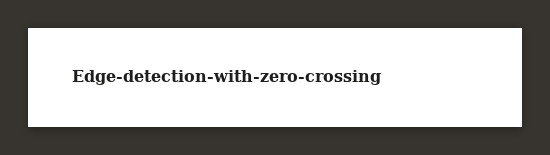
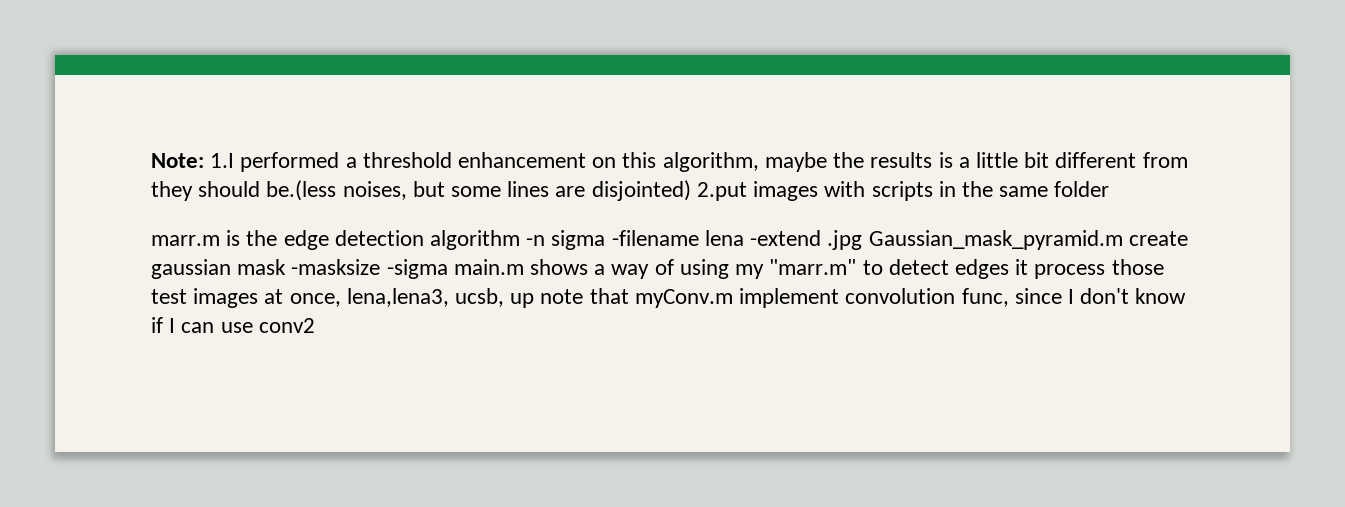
- Edge-detection-with-zero-crossing
+ Note: 1.I performed a threshold enhancement on this algorithm, maybe the results is a little bit different from they should be.(less noises, but some lines are disjointed) 2.put images with scripts in the same folder
+ marr.m is the edge detection algorithm -n sigma -filename lena -extend .jpg Gaussian_mask_pyramid.m create gaussian mask -masksize -sigma main.m shows a way of using my "marr.m" to detect edges it process those test images at once, lena,lena3, ucsb, up note that myConv.m implement convolution func, since I don't know if I can use conv2

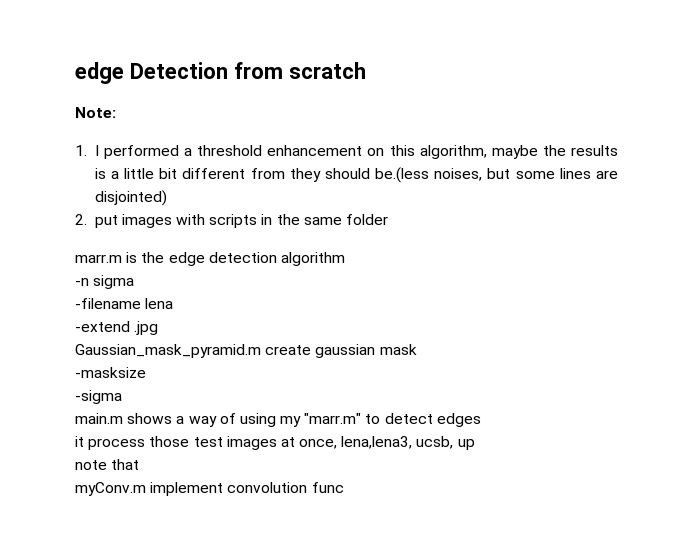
+ edge Detection from scratch
- Note: 1.I performed a threshold enhancement on this algorithm, maybe the results is a little bit different from they should be.(less noises, but some lines are disjointed) 2.put images with scripts in the same folder
+ Note:
+ 1. I performed a threshold enhancement on this algorithm, maybe the results is a little bit different from they should be.(less noises, but some lines are disjointed)
+ 2. put images with scripts in the same folder
- marr.m is the edge detection algorithm -n sigma -filename lena -extend .jpg Gaussian_mask_pyramid.m create gaussian mask -masksize -sigma main.m shows a way of using my "marr.m" to detect edges it process those test images at once, lena,lena3, ucsb, up note that myConv.m implement convolution func, since I don't know if I can use conv2
+ marr.m is the edge detection algorithm
+ -n sigma
+ -filename lena
+ -extend .jpg
+ Gaussian_mask_pyramid.m create gaussian mask
+ -masksize
+ -sigma
+ main.m shows a way of using my "marr.m" to detect edges
+ it process those test images at once, lena,lena3, ucsb, up
+ note that
+ myConv.m implement convolution func

